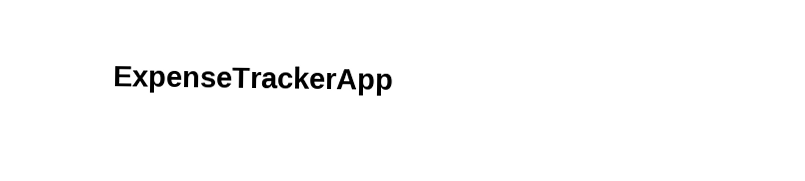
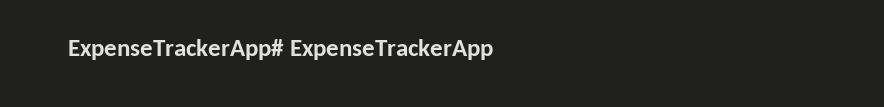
- ExpenseTrackerApp
+ ExpenseTrackerApp# ExpenseTrackerApp

